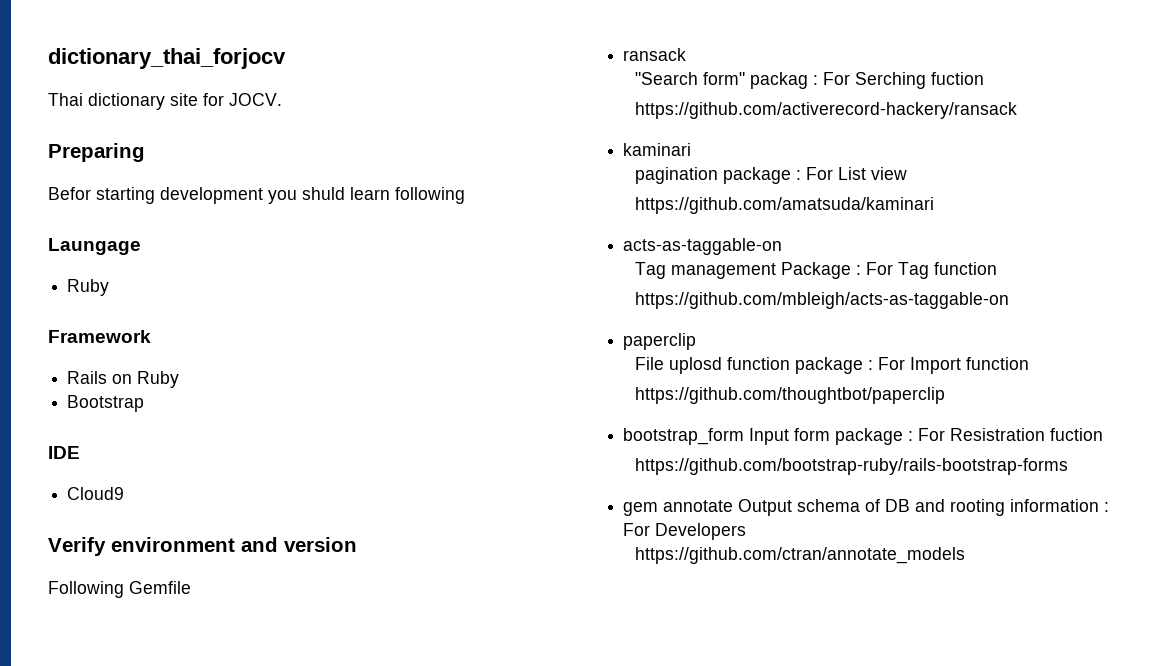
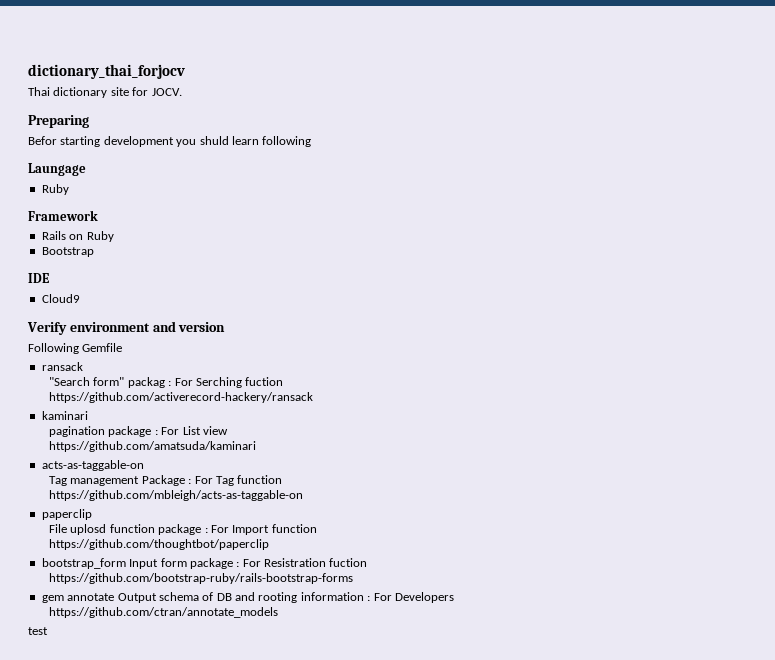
+ test

